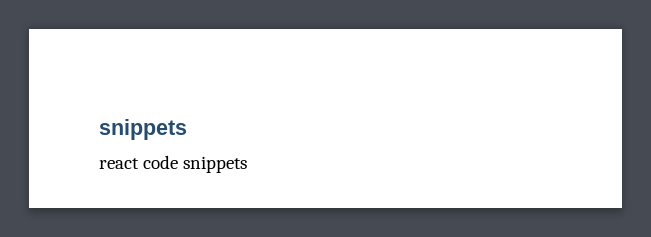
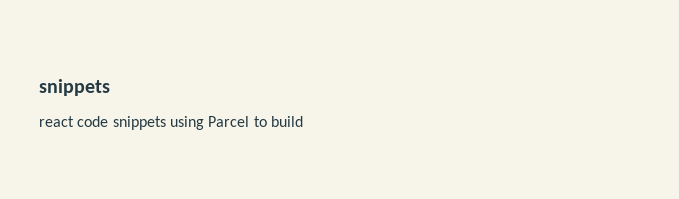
- react code snippets
+ react code snippets using Parcel to build

